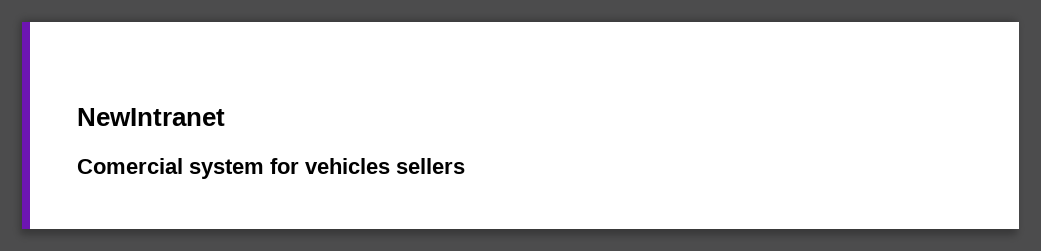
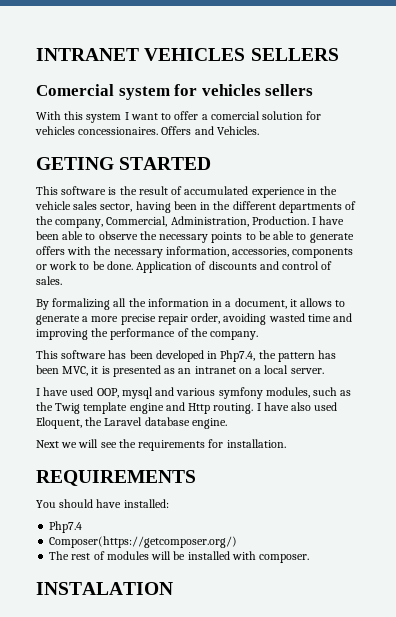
- NewIntranet
+ INTRANET VEHICLES SELLERS
+ With this system I want to offer a comercial solution for vehicles concessionaires. Offers and Vehicles.
+ GETING STARTED
+ This software is the result of accumulated experience in the vehicle sales sector, having been in the different departments of the company, Commercial, Administration, Production. I have been able to observe the necessary points to be able to generate offers with the necessary information, accessories, components or work to be done. Application of discounts and control of sales.
+ By formalizing all the information in a document, it allows to generate a more precise repair order, avoiding wasted time and improving the performance of the company.
+ This software has been developed in Php7.4, the pattern has been MVC, it is presented as an intranet on a local server.
+ I have used OOP, mysql and various symfony modules, such as the Twig template engine and Http routing. I have also used Eloquent, the Laravel database engine.
+ Next we will see the requirements for installation.
+ REQUIREMENTS
+ You should have installed:
+ Php7.4
+ Composer(https://getcomposer.org/)
+ The rest of modules will be installed with composer.
+ INSTALATION

